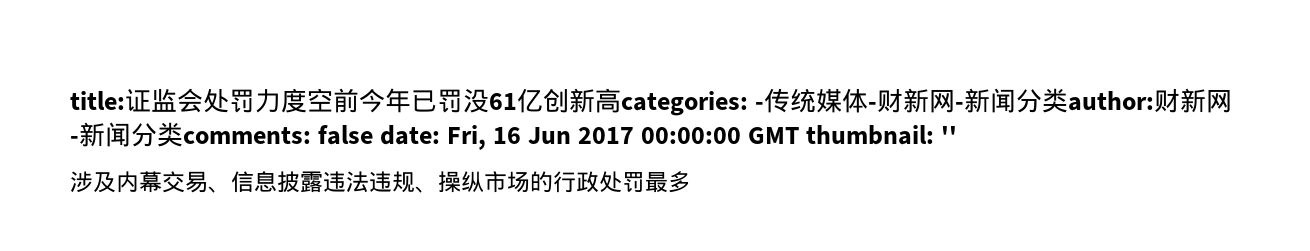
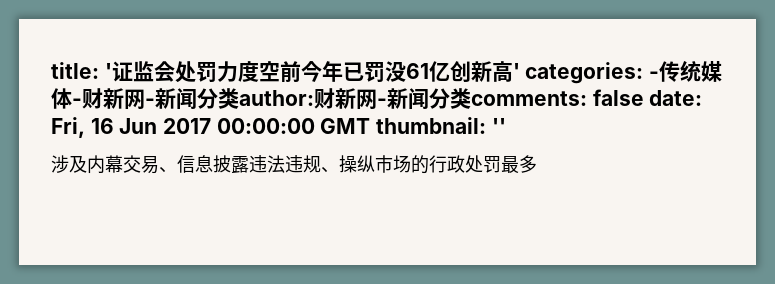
- title:证监会处罚力度空前今年已罚没61亿创新高categories: -传统媒体-财新网-新闻分类author:财新网-新闻分类comments: false date: Fri, 16 Jun 2017 00:00:00 GMT thumbnail: ''
+ title: '证监会处罚力度空前今年已罚没61亿创新高' categories: -传统媒体-财新网-新闻分类author:财新网-新闻分类comments: false date: Fri, 16 Jun 2017 00:00:00 GMT thumbnail: ''

